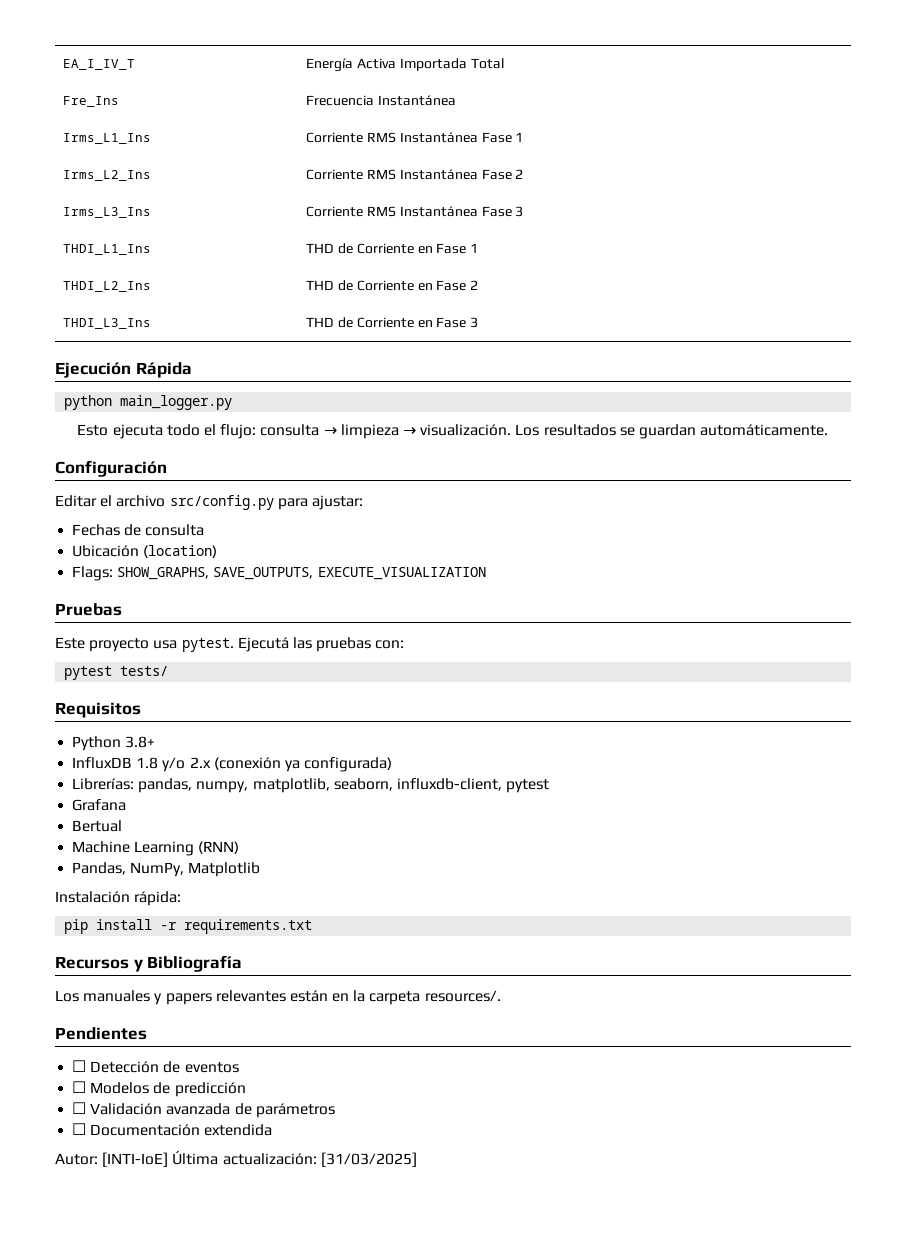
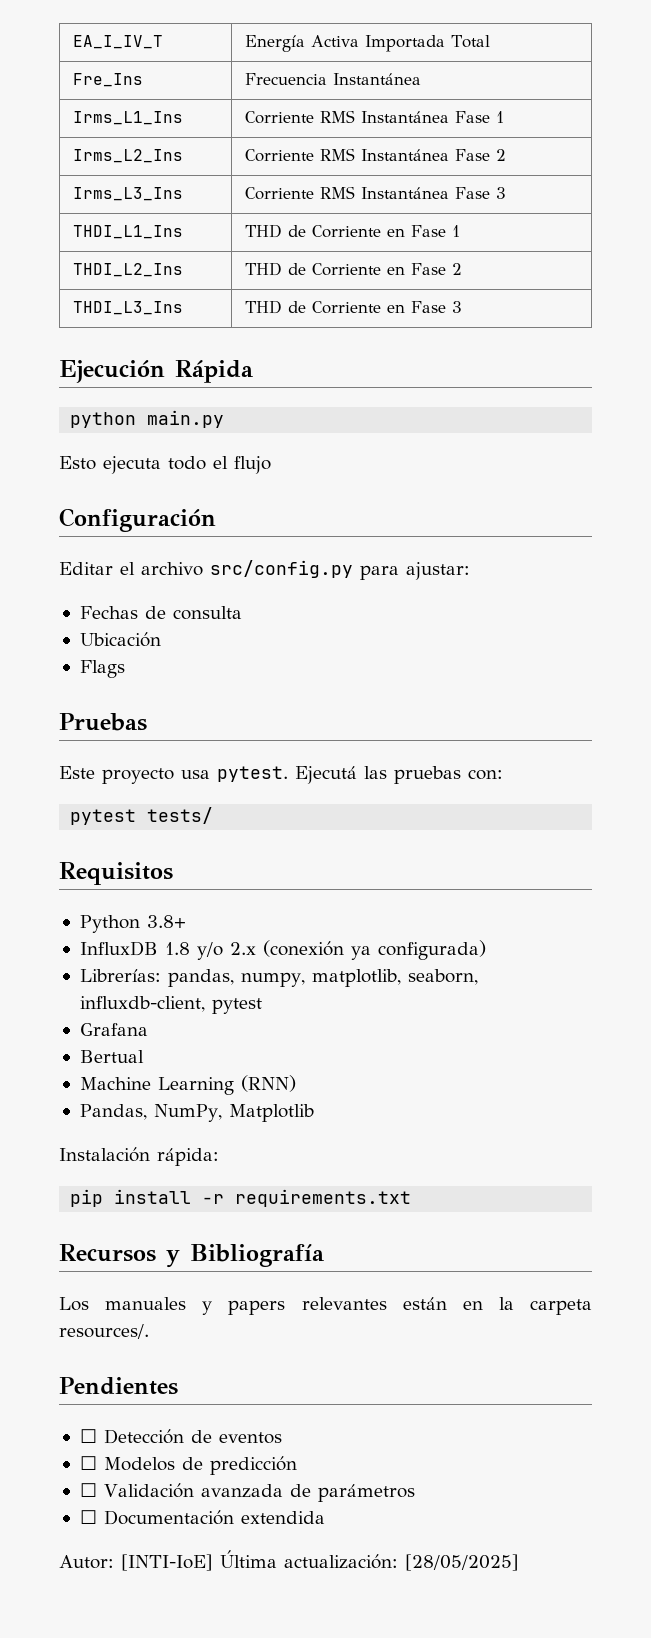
- python main_logger.py
+ python main.py
- Esto ejecuta todo el flujo: consulta → limpieza → visualización. Los resultados se guardan automáticamente.
+ Esto ejecuta todo el flujo
- Ubicación (location)
- Flags: SHOW_GRAPHS, SAVE_OUTPUTS, EXECUTE_VISUALIZATION
+ Ubicación
+ Flags
- Autor: [INTI-IoE] Última actualización: [31/03/2025]
+ Autor: [INTI-IoE] Última actualización: [28/05/2025]

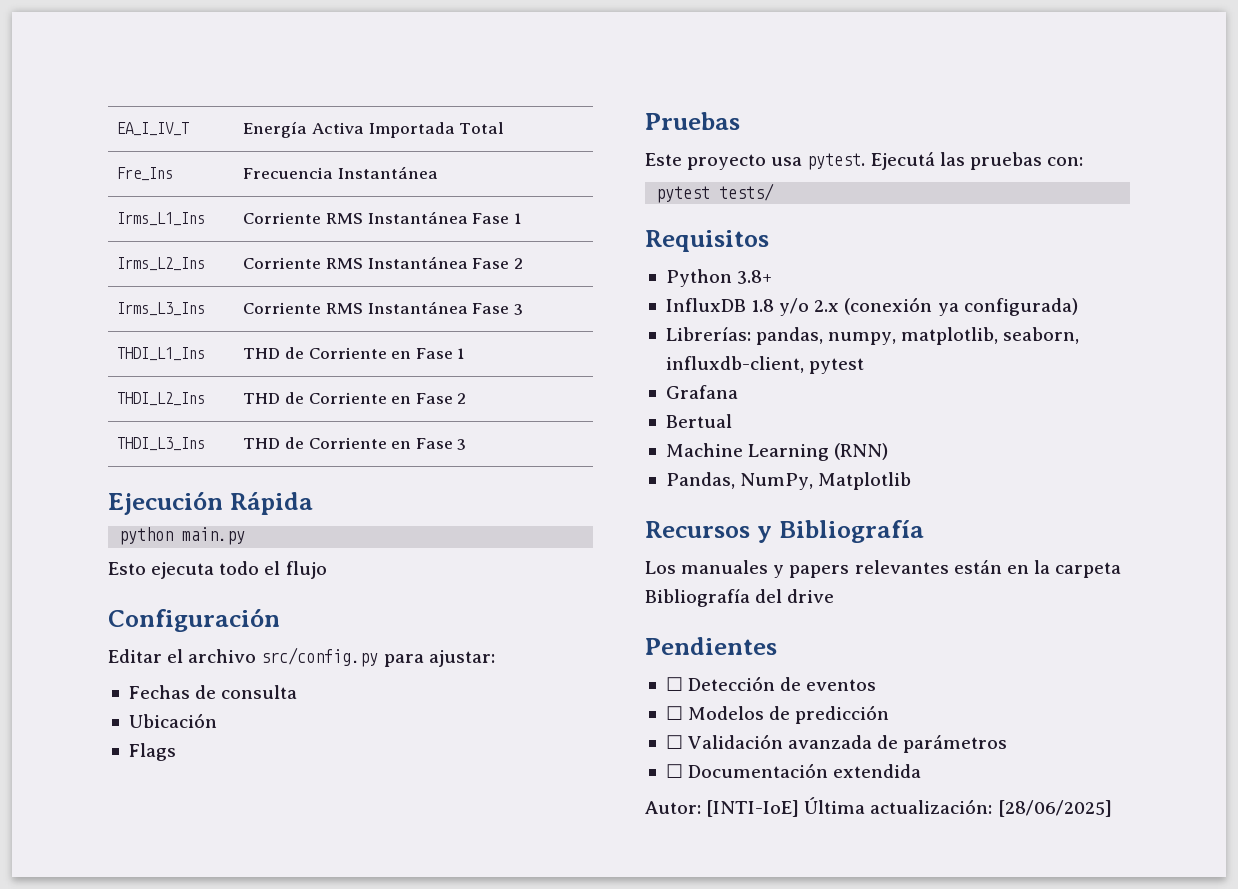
- Instalación rápida:
- pip install -r requirements.txt
- Los manuales y papers relevantes están en la carpeta resources/.
+ Los manuales y papers relevantes están en la carpeta Bibliografía del drive
- Autor: [INTI-IoE] Última actualización: [28/05/2025]
+ Autor: [INTI-IoE] Última actualización: [28/06/2025]

